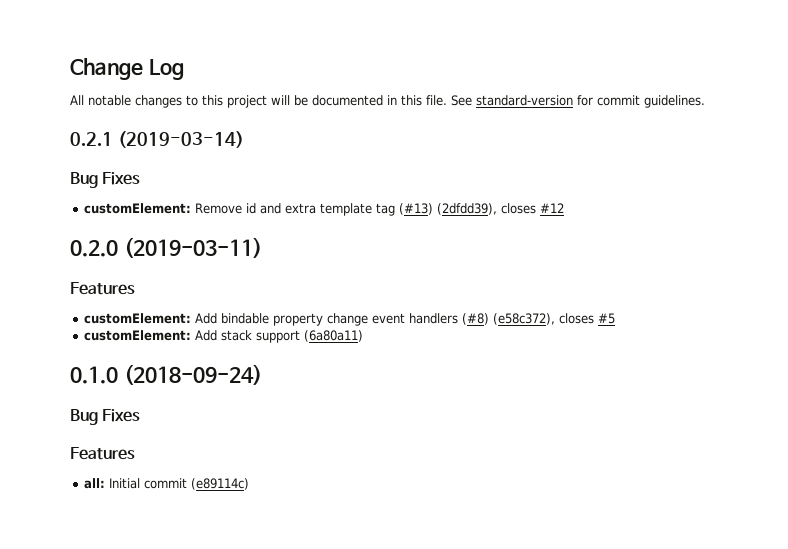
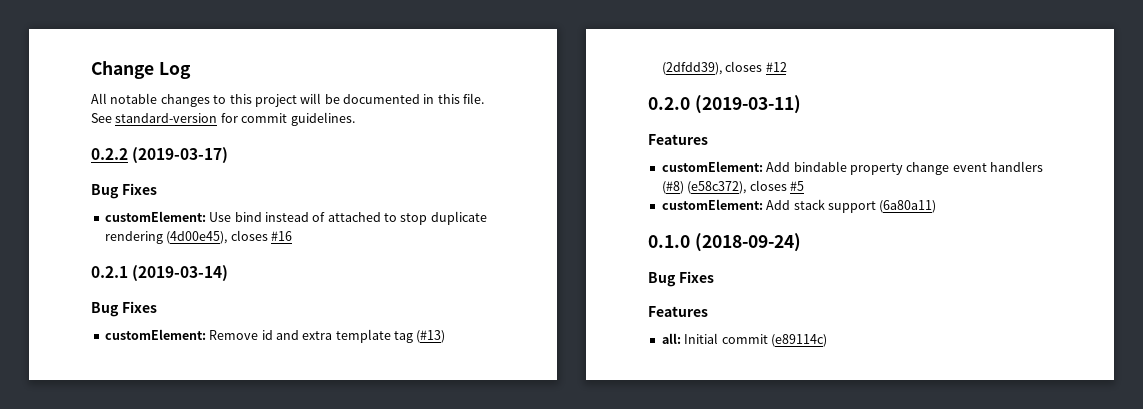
+ 0.2.2 (2019-03-17)
+ Bug Fixes
+ customElement: Use bind instead of attached to stop duplicate rendering (4d00e45), closes #16

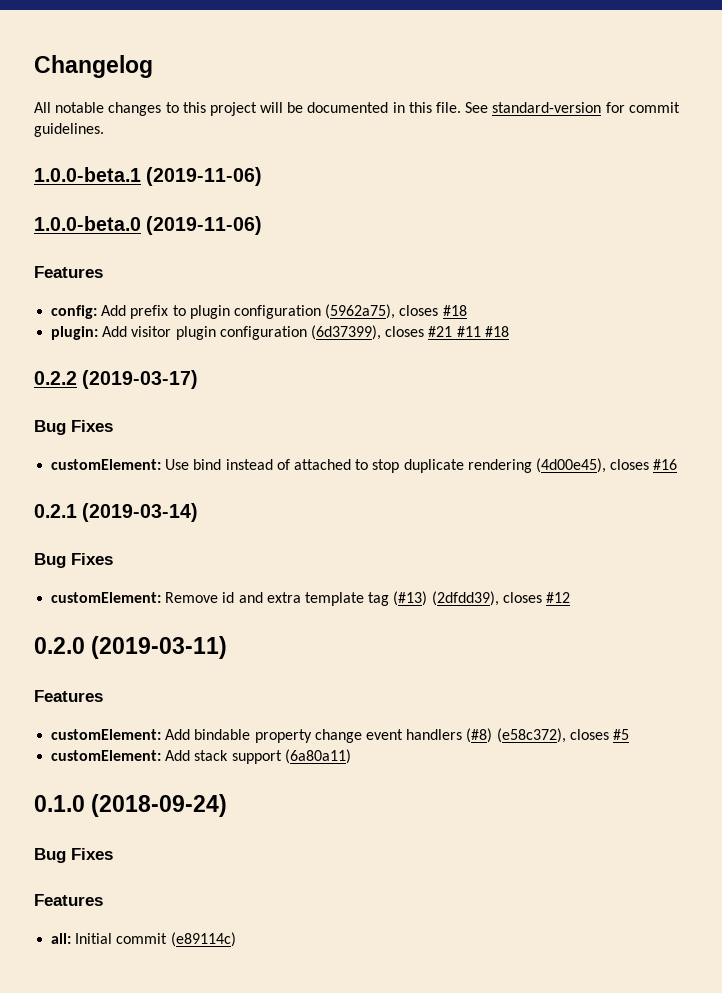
- Change Log
+ Changelog
+ 1.0.0-beta.1 (2019-11-06)
+ 1.0.0-beta.0 (2019-11-06)
+ Features
+ config: Add prefix to plugin configuration (5962a75), closes #18
+ plugin: Add visitor plugin configuration (6d37399), closes #21 #11 #18

